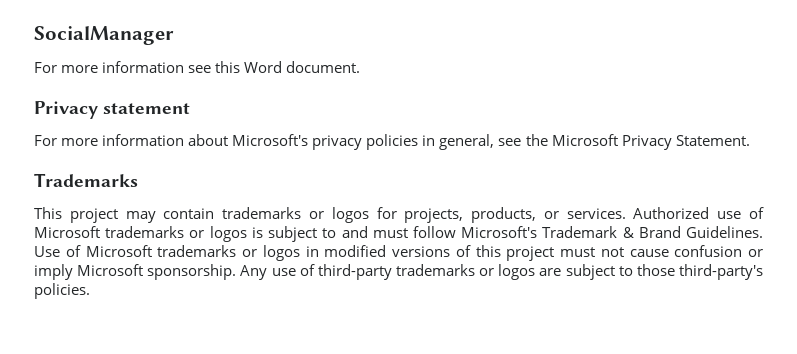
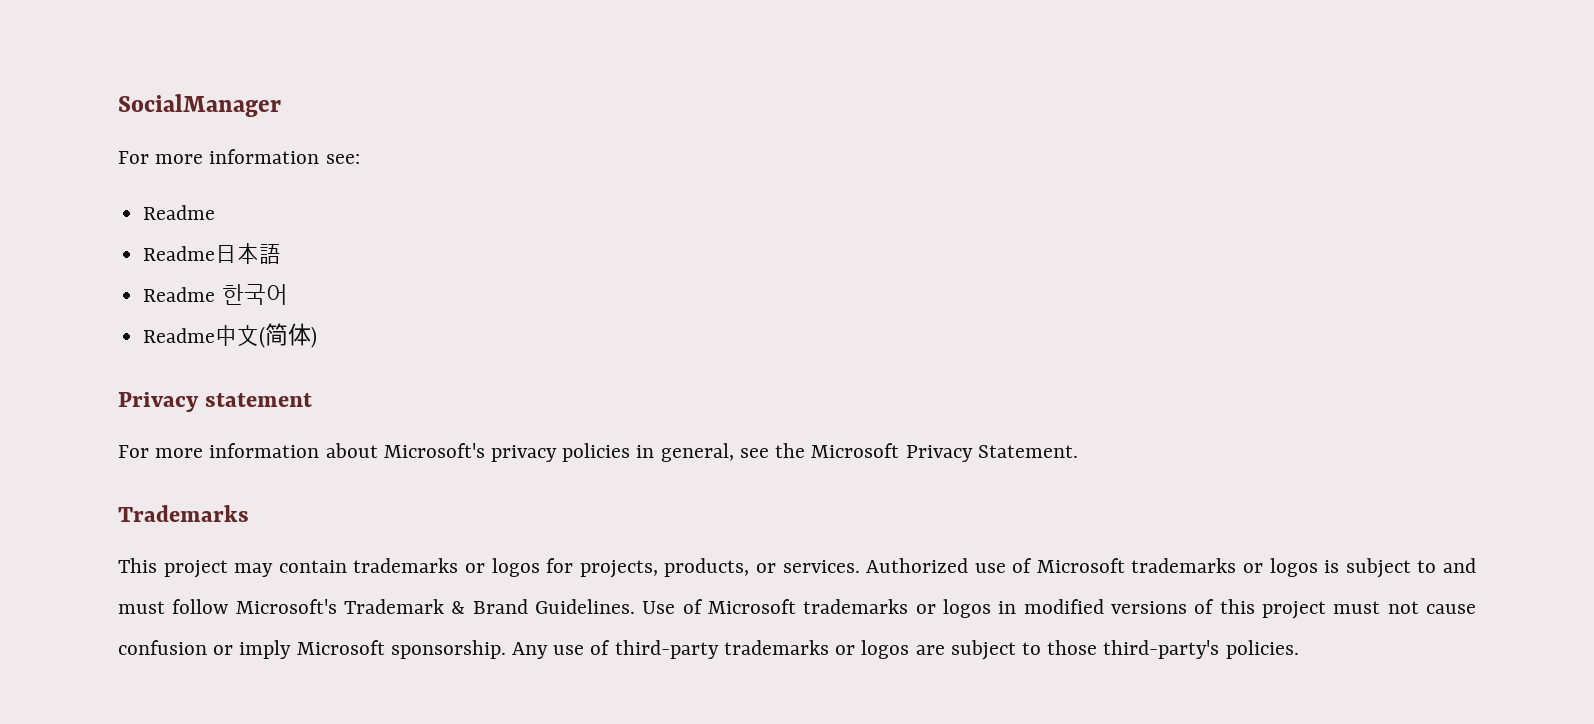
- For more information see this Word document.
+ For more information see:
+ Readme
+ Readme日本語
+ Readme 한국어
+ Readme中文(简体)

